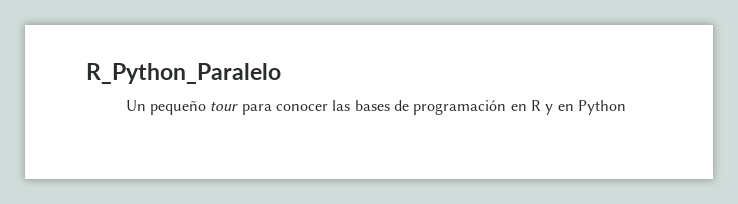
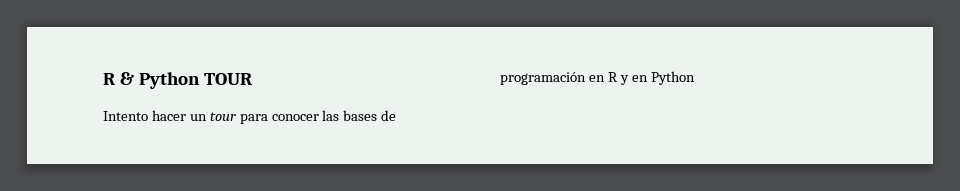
- R_Python_Paralelo
- Un pequeño tour para conocer las bases de programación en R y en Python
+ R & Python TOUR
+ Intento hacer un tour para conocer las bases de programación en R y en Python

